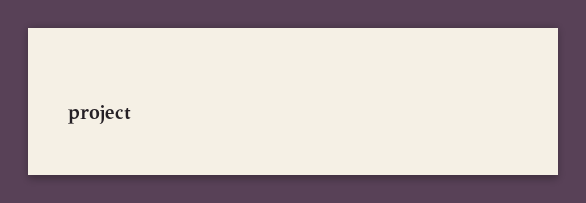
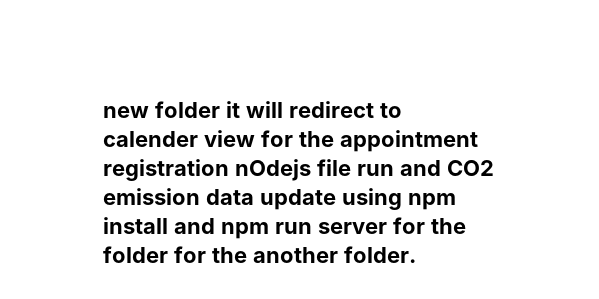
- project
+ new folder it will redirect to calender view for the appointment registration nOdejs file run and CO2 emission data update using npm install and npm run server for the folder for the another folder.

